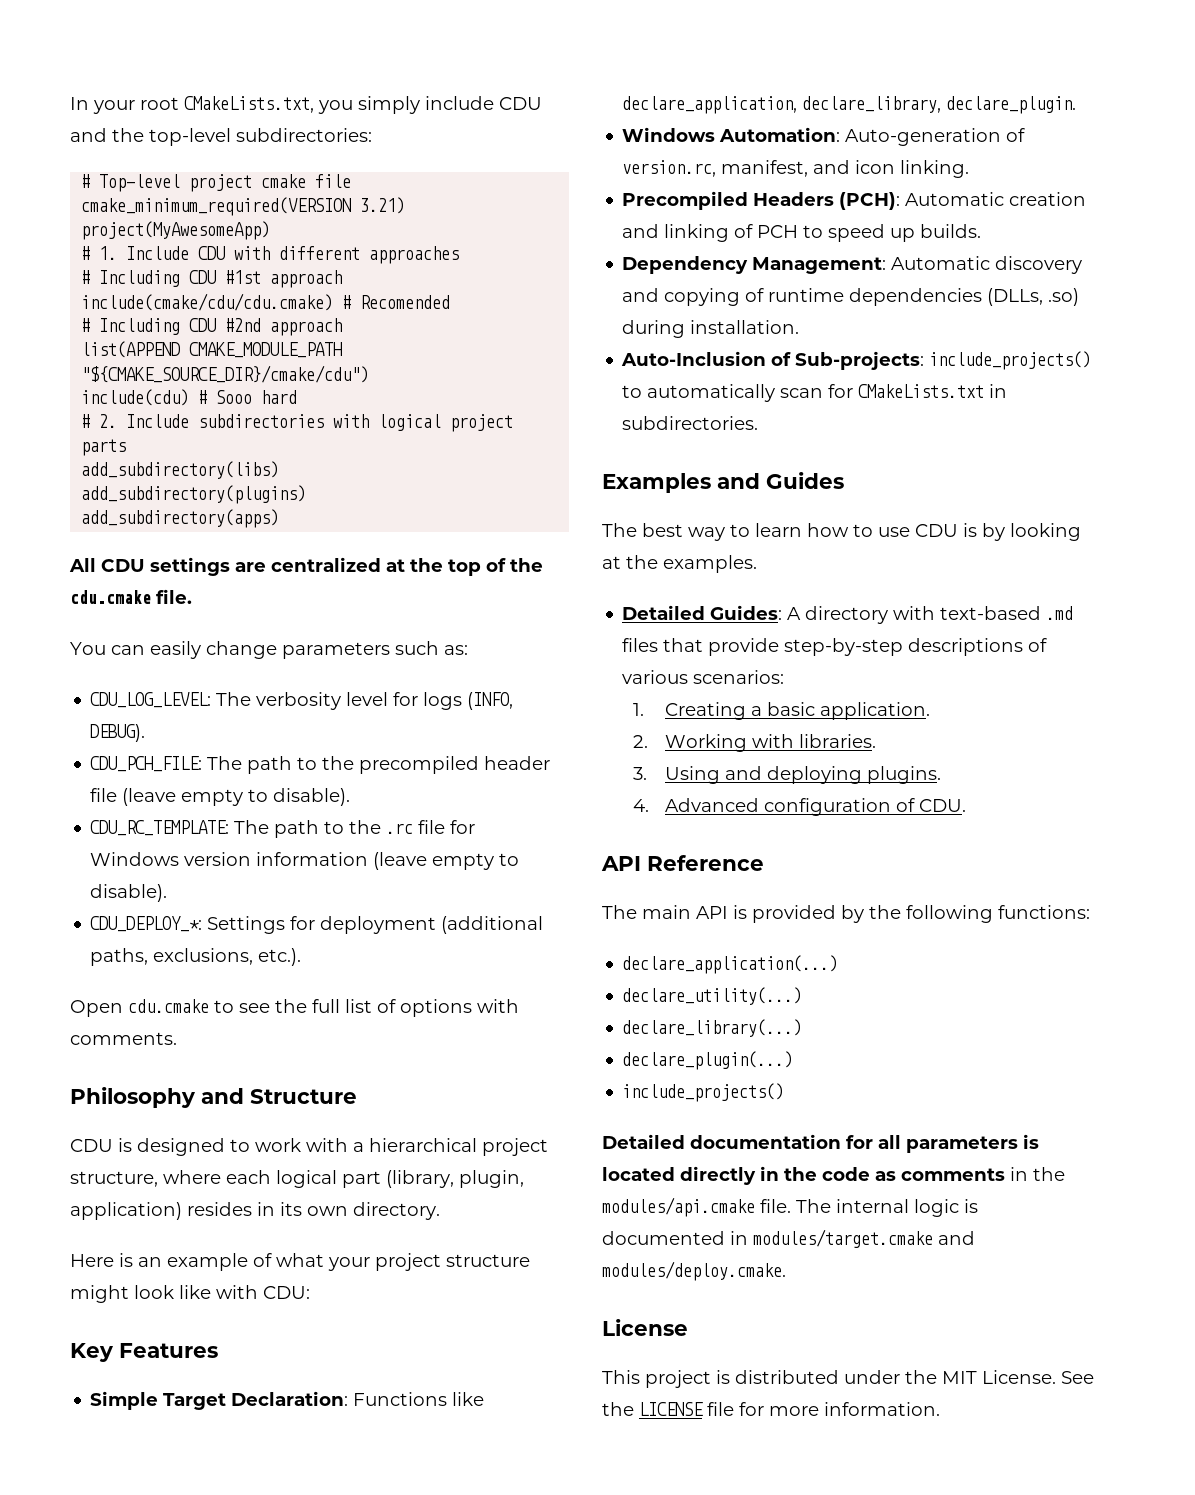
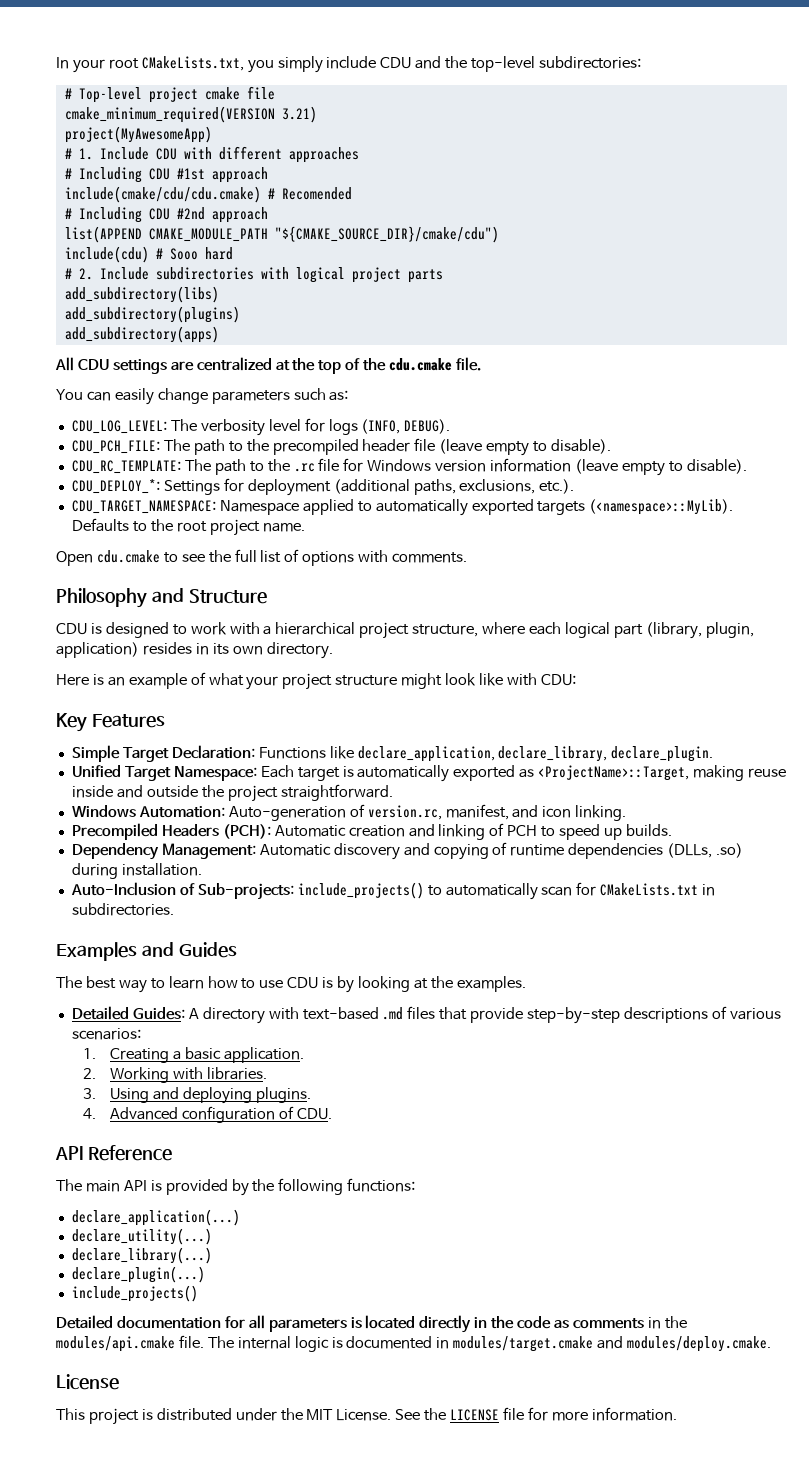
+ CDU_TARGET_NAMESPACE: Namespace applied to automatically exported targets (<namespace>::MyLib). Defaults to the root project name.
+ Unified Target Namespace: Each target is automatically exported as <ProjectName>::Target, making reuse inside and outside the project straightforward.

